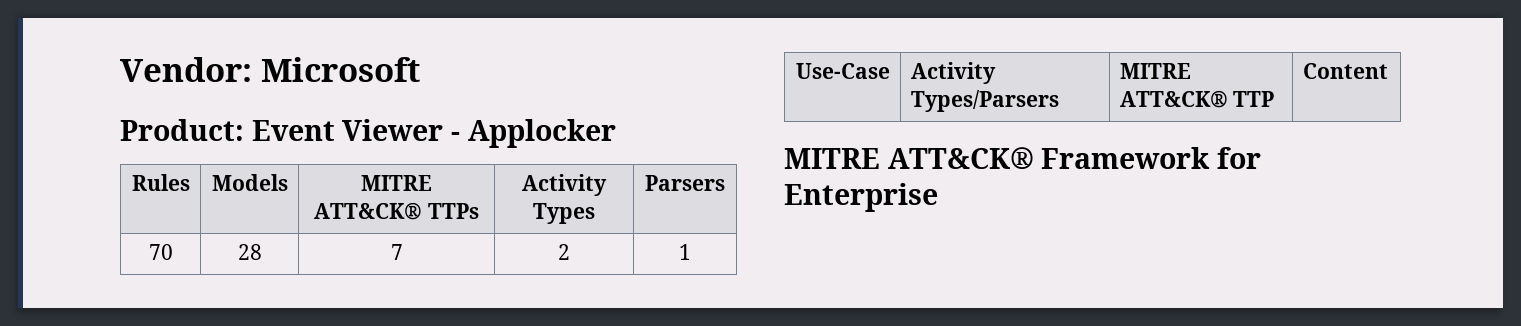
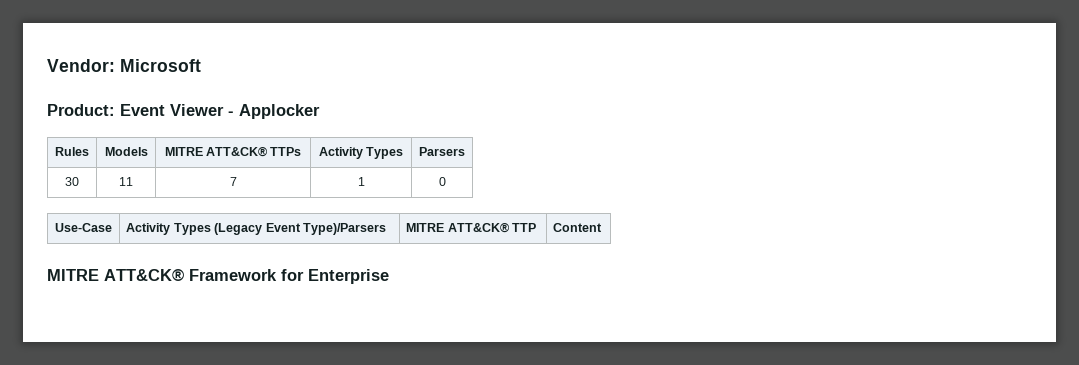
- 70 | 28 | 7 | 2 | 1
+ 30 | 11 | 7 | 1 | 0
- Use-Case | Activity Types/Parsers | MITRE ATT&CK® TTP | Content
+ Use-Case | Activity Types (Legacy Event Type)/Parsers | MITRE ATT&CK® TTP | Content

